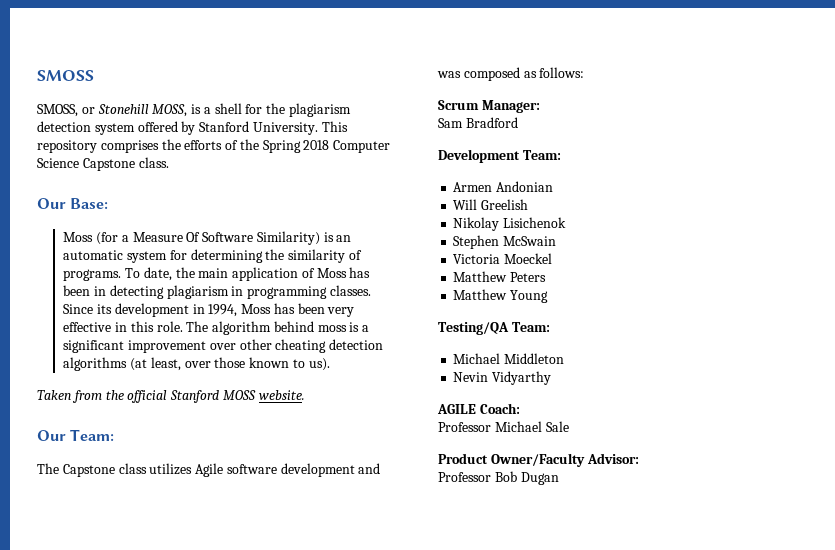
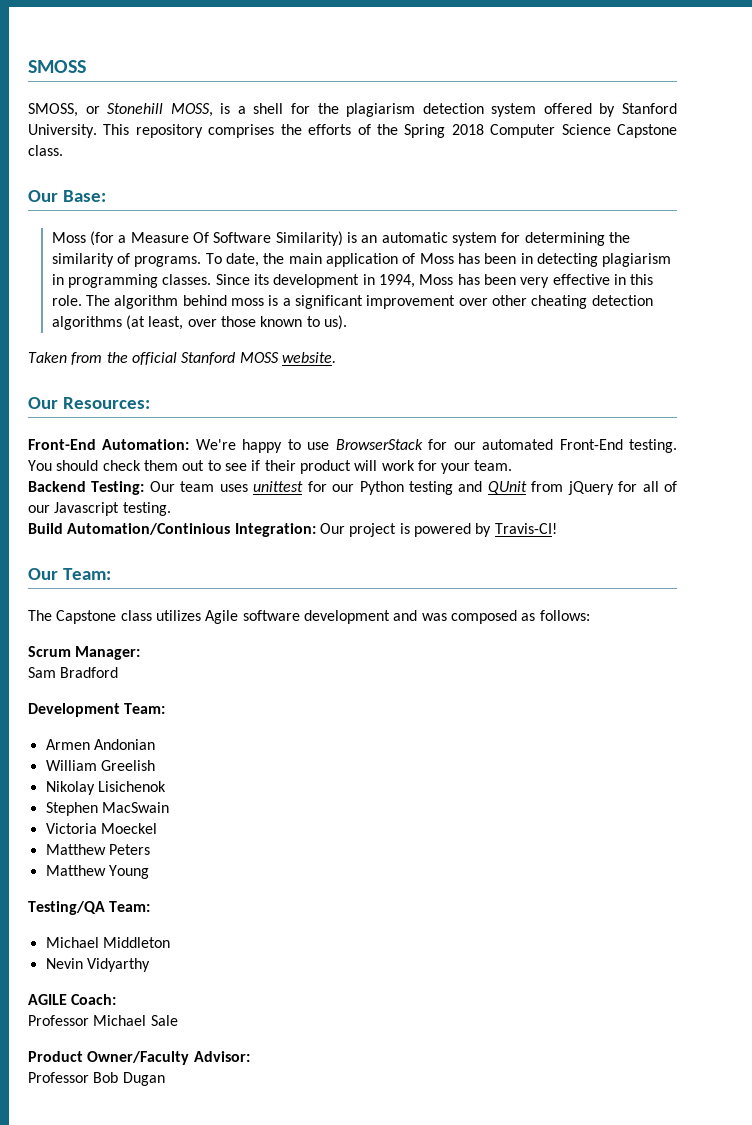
+ Our Resources:
+ Front-End Automation: We're happy to use BrowserStack for our automated Front-End testing. You should check them out to see if their product will work for your team.
+ Backend Testing: Our team uses unittest for our Python testing and QUnit from jQuery for all of our Javascript testing.
+ Build Automation/Continious Integration: Our project is powered by Travis-CI!
- Will Greelish
+ William Greelish
- Stephen McSwain
+ Stephen MacSwain

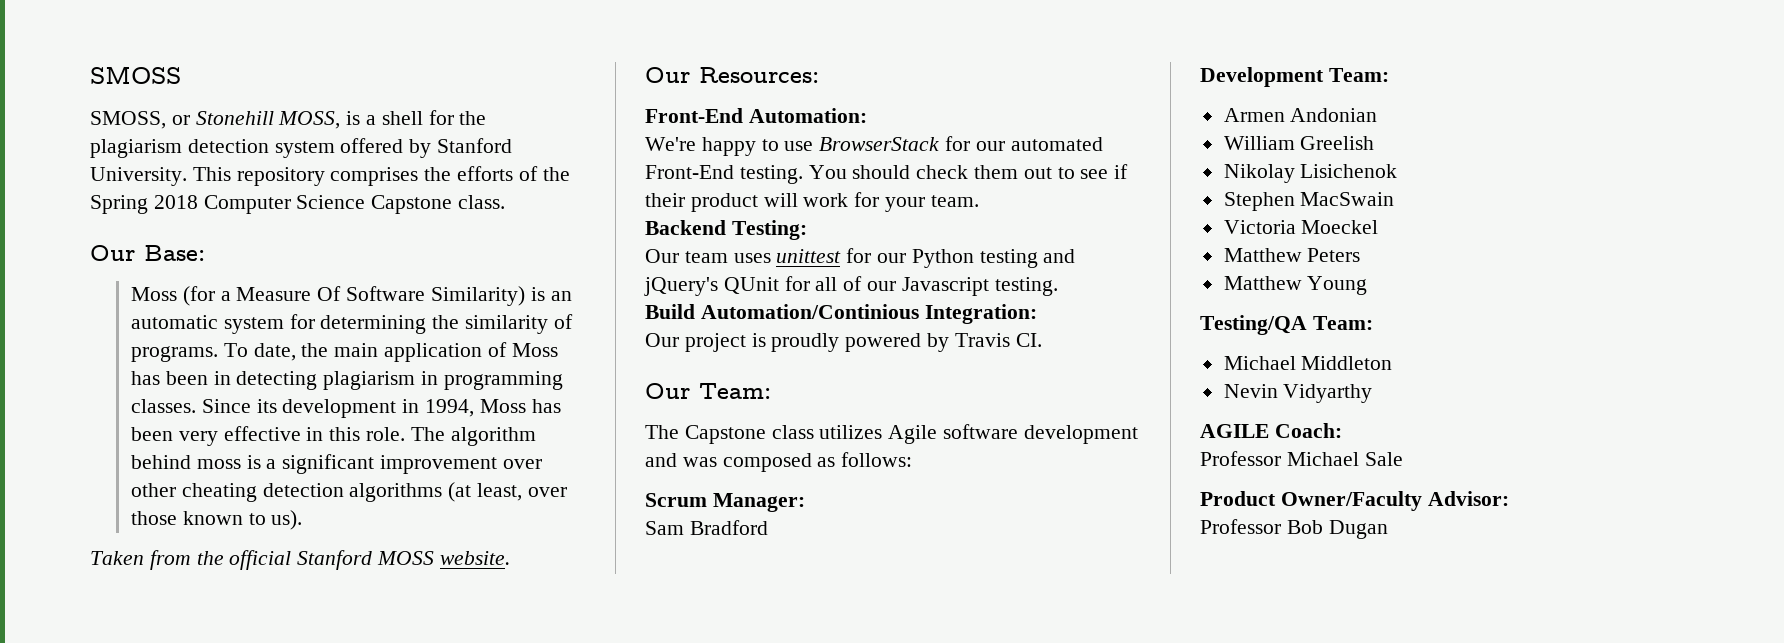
- Front-End Automation: We're happy to use BrowserStack for our automated Front-End testing.
+ Front-End Automation:
+ We're happy to use BrowserStack for our automated Front-End testing.
- Backend Testing: Our team uses unittest for our Python testing and QUnit from jQuery for all of our Javascript testing.
+ Backend Testing:
+ Our team uses unittest for our Python testing and jQuery's QUnit for all of our Javascript testing.
- Build Automation/Continious Integration: Our project is powered by Travis-CI!
+ Build Automation/Continious Integration:
+ Our project is proudly powered by Travis CI.

